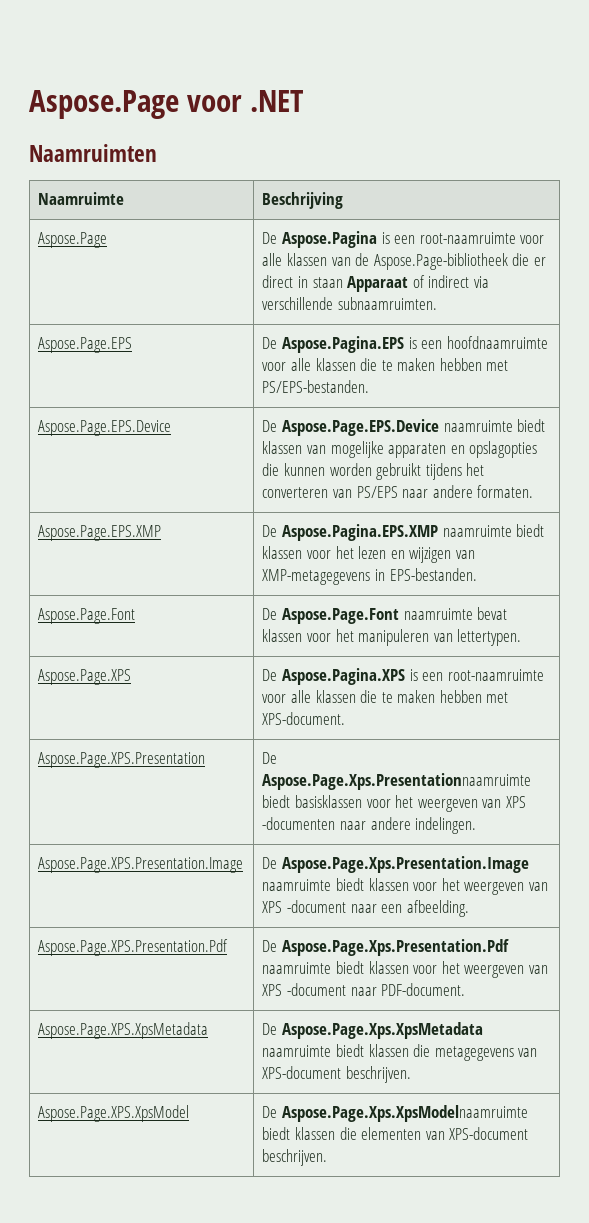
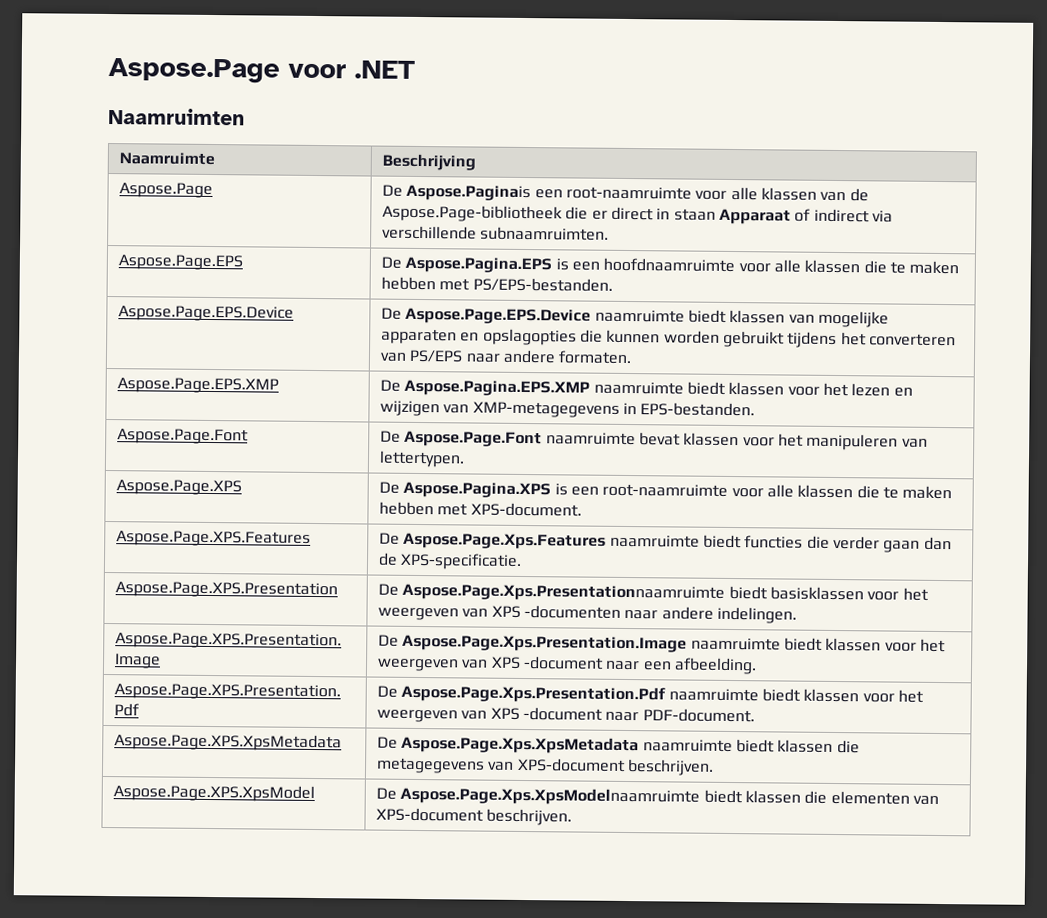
- Aspose.Page | De Aspose.Pagina is een root-naamruimte voor alle klassen van de Aspose.Page-bibliotheek die er direct in staan Apparaat of indirect via verschillende subnaamruimten.
+ Aspose.Page | De Aspose.Paginais een root-naamruimte voor alle klassen van de Aspose.Page-bibliotheek die er direct in staan Apparaat of indirect via verschillende subnaamruimten.
+ Aspose.Page.XPS.Features | De Aspose.Page.Xps.Features naamruimte biedt functies die verder gaan dan de XPS-specificatie.

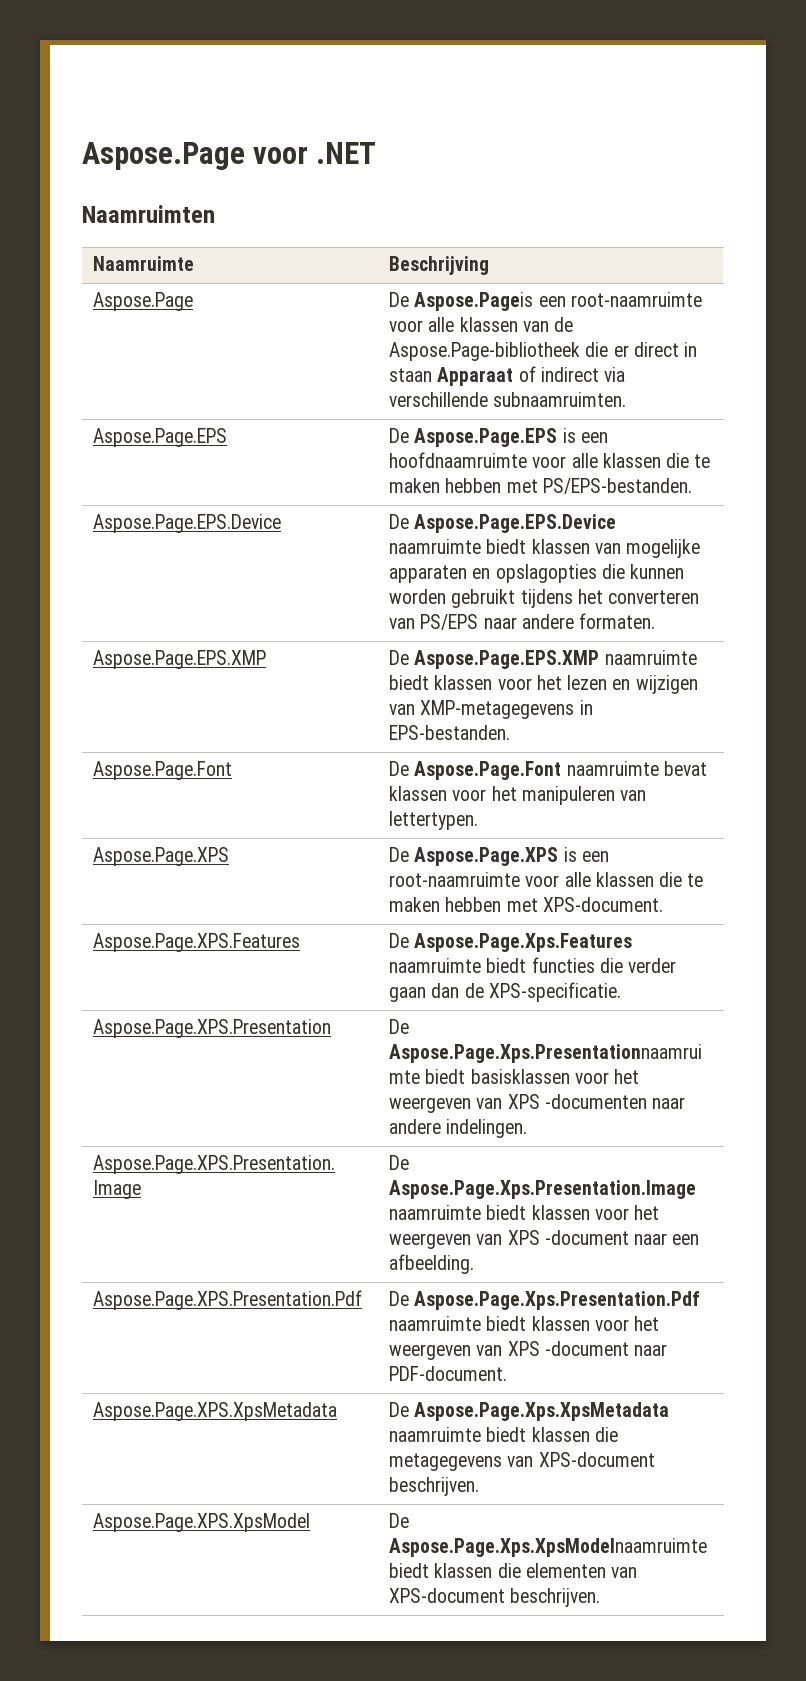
- Aspose.Page | De Aspose.Paginais een root-naamruimte voor alle klassen van de Aspose.Page-bibliotheek die er direct in staan Apparaat of indirect via verschillende subnaamruimten.
+ Aspose.Page | De Aspose.Pageis een root-naamruimte voor alle klassen van de Aspose.Page-bibliotheek die er direct in staan Apparaat of indirect via verschillende subnaamruimten.
- Aspose.Page.EPS | De Aspose.Pagina.EPS is een hoofdnaamruimte voor alle klassen die te maken hebben met PS/EPS-bestanden.
+ Aspose.Page.EPS | De Aspose.Page.EPS is een hoofdnaamruimte voor alle klassen die te maken hebben met PS/EPS-bestanden.
- Aspose.Page.EPS.XMP | De Aspose.Pagina.EPS.XMP naamruimte biedt klassen voor het lezen en wijzigen van XMP-metagegevens in EPS-bestanden.
+ Aspose.Page.EPS.XMP | De Aspose.Page.EPS.XMP naamruimte biedt klassen voor het lezen en wijzigen van XMP-metagegevens in EPS-bestanden.
- Aspose.Page.XPS | De Aspose.Pagina.XPS is een root-naamruimte voor alle klassen die te maken hebben met XPS-document.
+ Aspose.Page.XPS | De Aspose.Page.XPS is een root-naamruimte voor alle klassen die te maken hebben met XPS-document.

